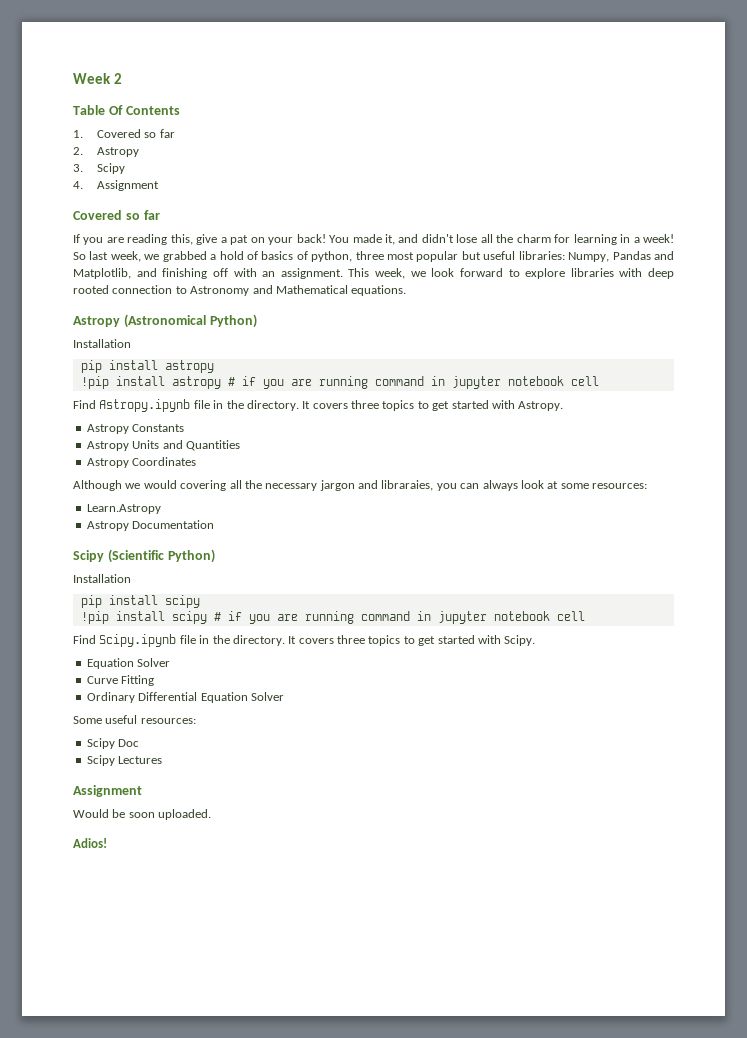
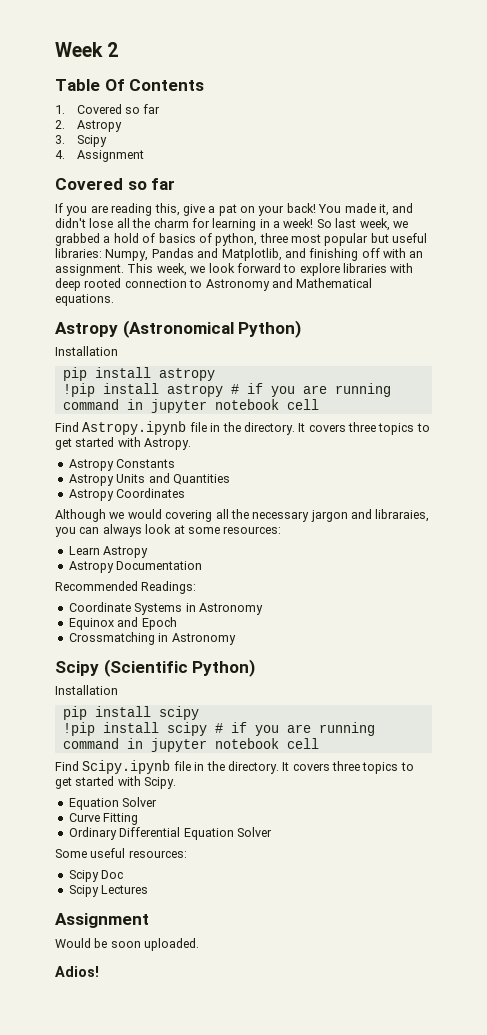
- Learn.Astropy
+ Learn Astropy
+ Recommended Readings:
+ Coordinate Systems in Astronomy
+ Equinox and Epoch
+ Crossmatching in Astronomy

